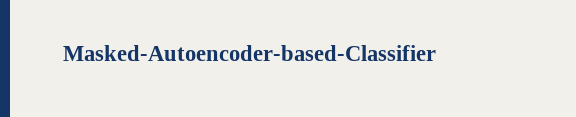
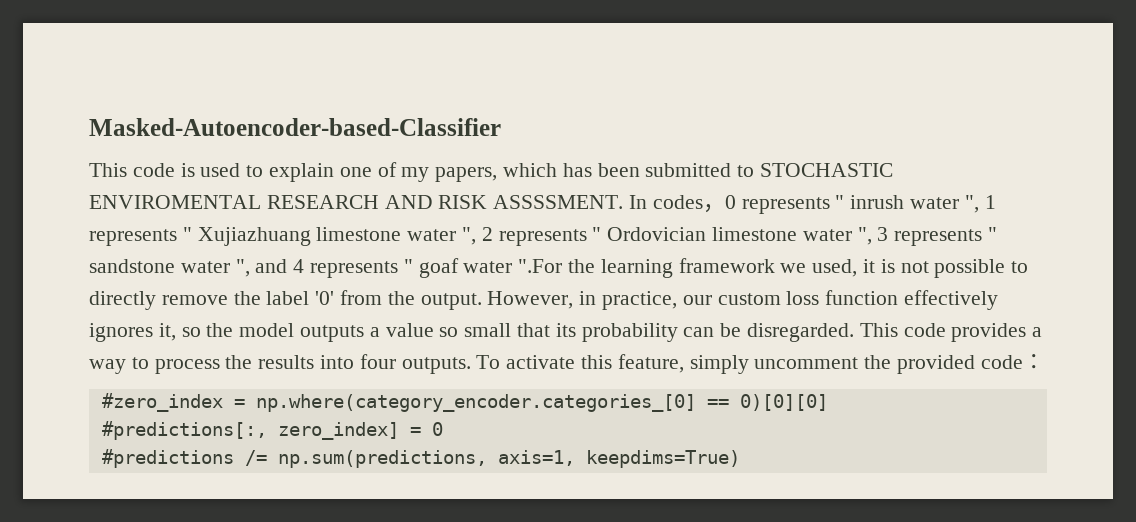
+ This code is used to explain one of my papers, which has been submitted to STOCHASTIC ENVIROMENTAL RESEARCH AND RISK ASSSSMENT. In codes，0 represents " inrush water ", 1 represents " Xujiazhuang limestone water ", 2 represents " Ordovician limestone water ", 3 represents " sandstone water ", and 4 represents " goaf water ".For the learning framework we used, it is not possible to directly remove the label '0' from the output. However, in practice, our custom loss function effectively ignores it, so the model outputs a value so small that its probability can be disregarded. This code provides a way to process the results into four outputs. To activate this feature, simply uncomment the provided code：
+ #zero_index = np.where(category_encoder.categories_[0] == 0)[0][0]
+ #predictions[:, zero_index] = 0
+ #predictions /= np.sum(predictions, axis=1, keepdims=True)

